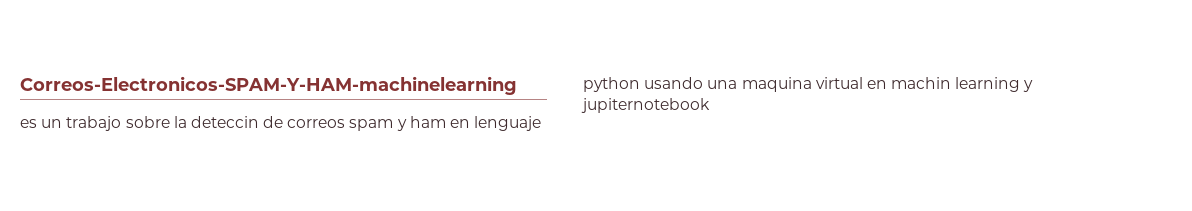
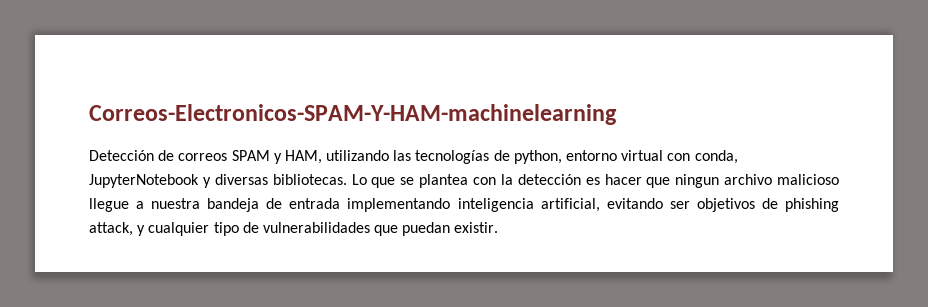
- es un trabajo sobre la deteccin de correos spam y ham en lenguaje python usando una maquina virtual en machin learning y jupiternotebook
+ Detección de correos SPAM y HAM, utilizando las tecnologías de python, entorno virtual con conda, JupyterNotebook y diversas bibliotecas. Lo que se plantea con la detección es hacer que ningun archivo malicioso llegue a nuestra bandeja de entrada implementando inteligencia artificial, evitando ser objetivos de phishing attack, y cualquier tipo de vulnerabilidades que puedan existir.

